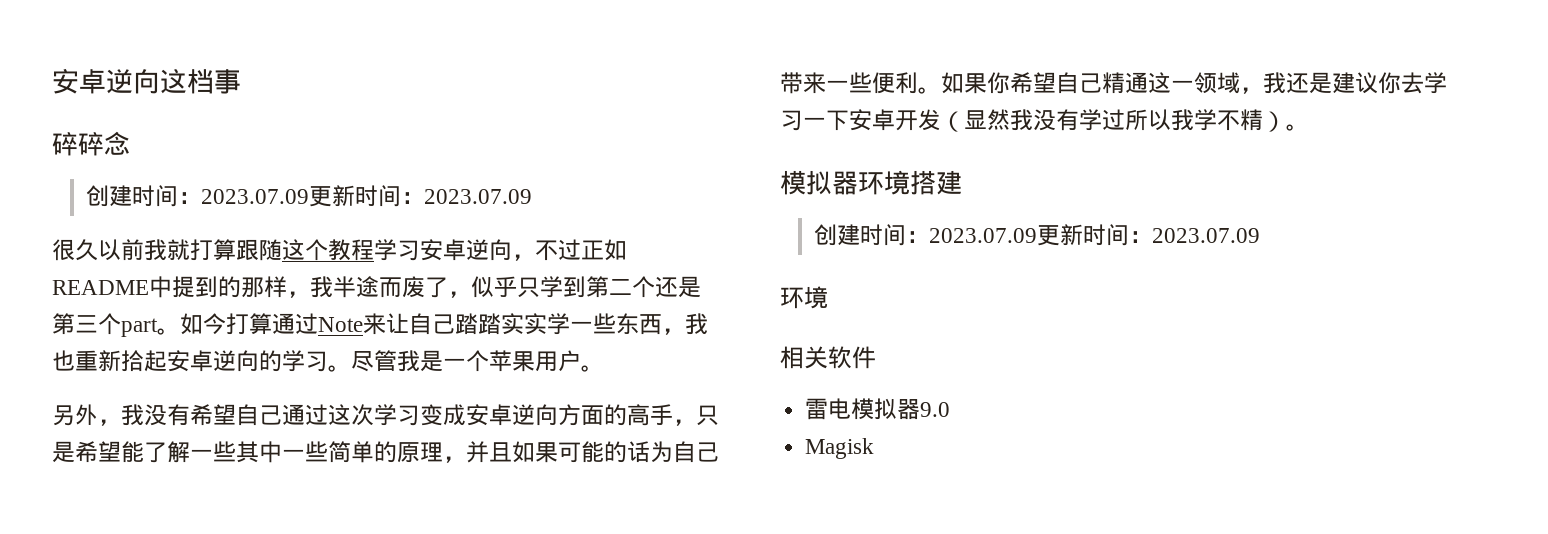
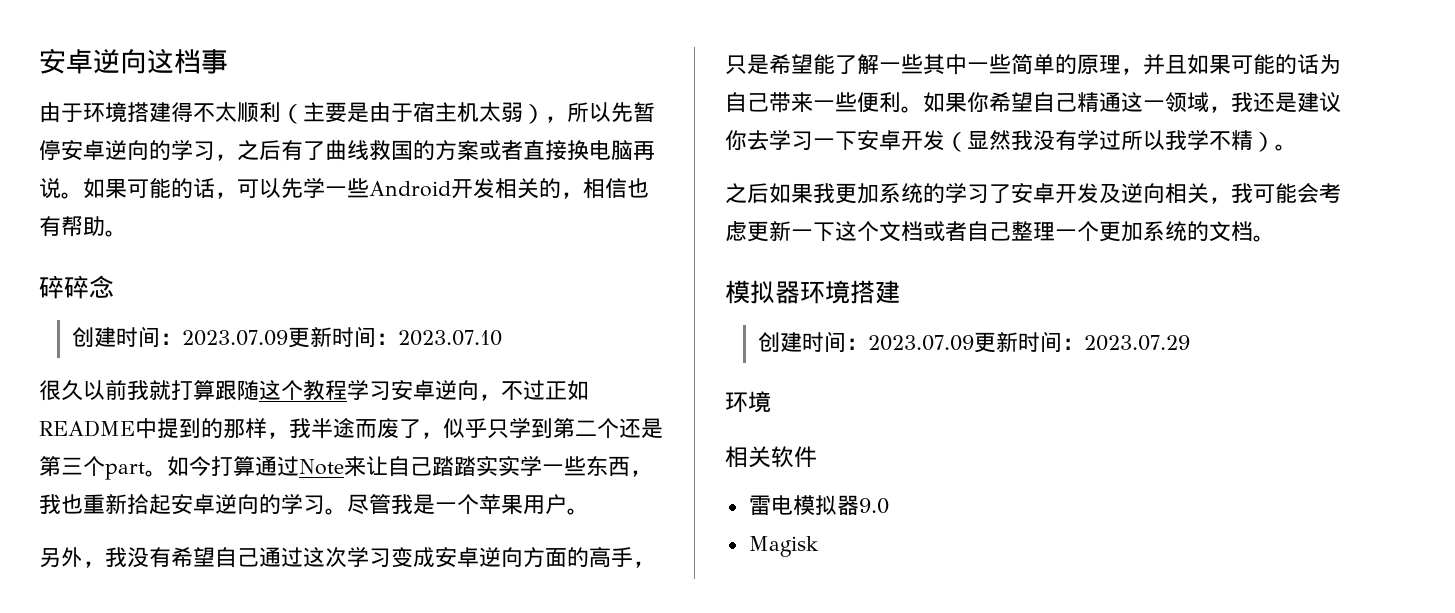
+ 由于环境搭建得不太顺利（主要是由于宿主机太弱），所以先暂停安卓逆向的学习，之后有了曲线救国的方案或者直接换电脑再说。如果可能的话，可以先学一些Android开发相关的，相信也有帮助。
  碎碎念
- 创建时间：2023.07.09更新时间：2023.07.09
+ 创建时间：2023.07.09更新时间：2023.07.10
+ 之后如果我更加系统的学习了安卓开发及逆向相关，我可能会考虑更新一下这个文档或者自己整理一个更加系统的文档。
  模拟器环境搭建
- 创建时间：2023.07.09更新时间：2023.07.09
+ 创建时间：2023.07.09更新时间：2023.07.29

